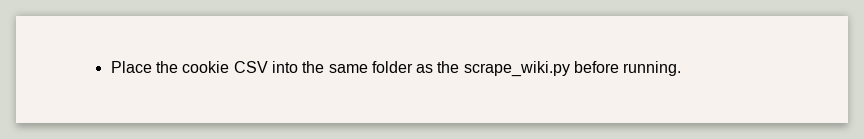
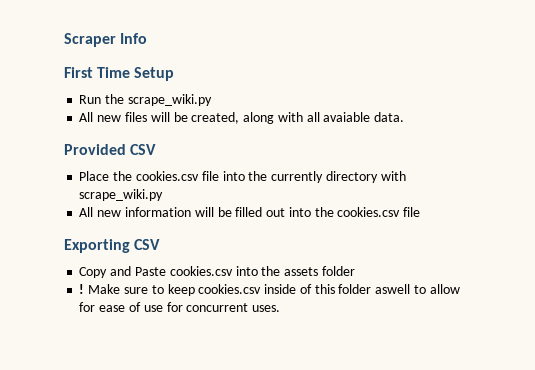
- Place the cookie CSV into the same folder as the scrape_wiki.py before running.
+ Scraper Info
+ First Time Setup
+ Run the scrape_wiki.py
+ All new files will be created, along with all avaiable data.
+ Provided CSV
+ Place the cookies.csv file into the currently directory with scrape_wiki.py
+ All new information will be filled out into the cookies.csv file
+ Exporting CSV
+ Copy and Paste cookies.csv into the assets folder
+ ! Make sure to keep cookies.csv inside of this folder aswell to allow for ease of use for concurrent uses.

